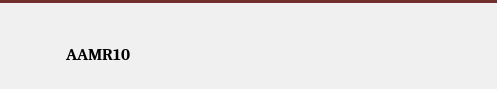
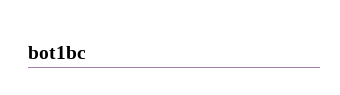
- AAMR10
+ bot1bc

